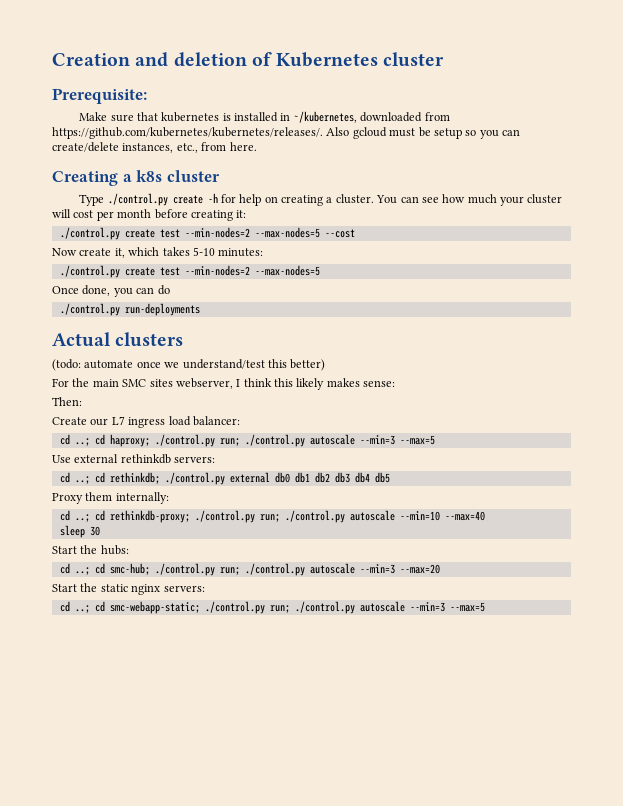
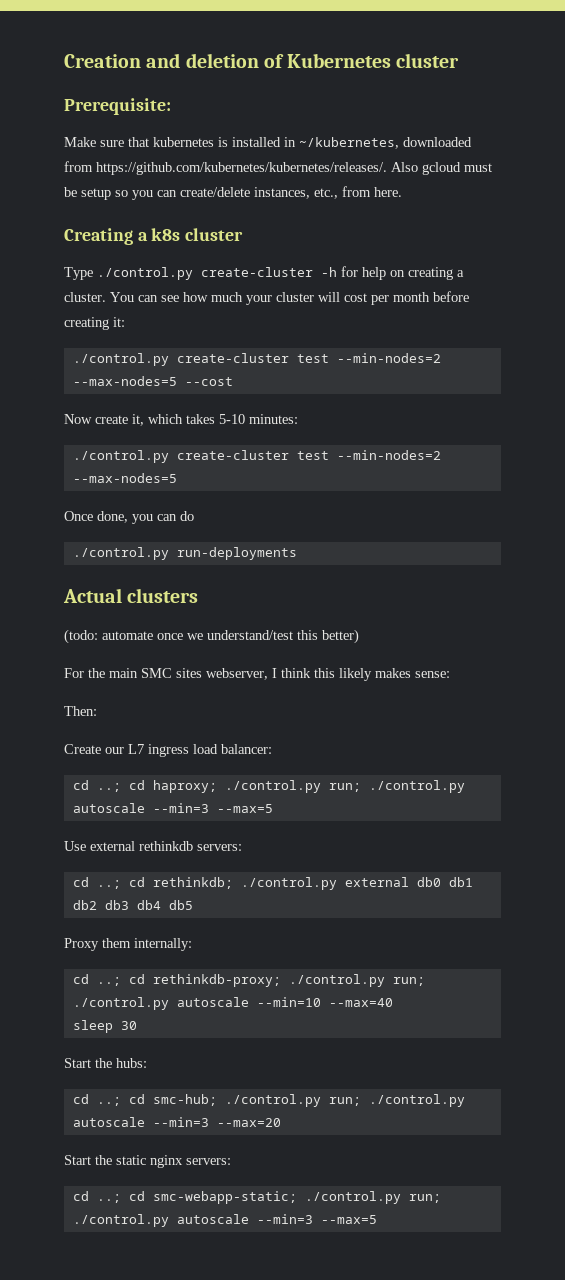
- Type ./control.py create -h for help on creating a cluster.
+ Type ./control.py create-cluster -h for help on creating a cluster.
- ./control.py create test --min-nodes=2 --max-nodes=5 --cost
+ ./control.py create-cluster test --min-nodes=2 --max-nodes=5 --cost
  Now create it, which takes 5-10 minutes:
- ./control.py create test --min-nodes=2 --max-nodes=5
+ ./control.py create-cluster test --min-nodes=2 --max-nodes=5

